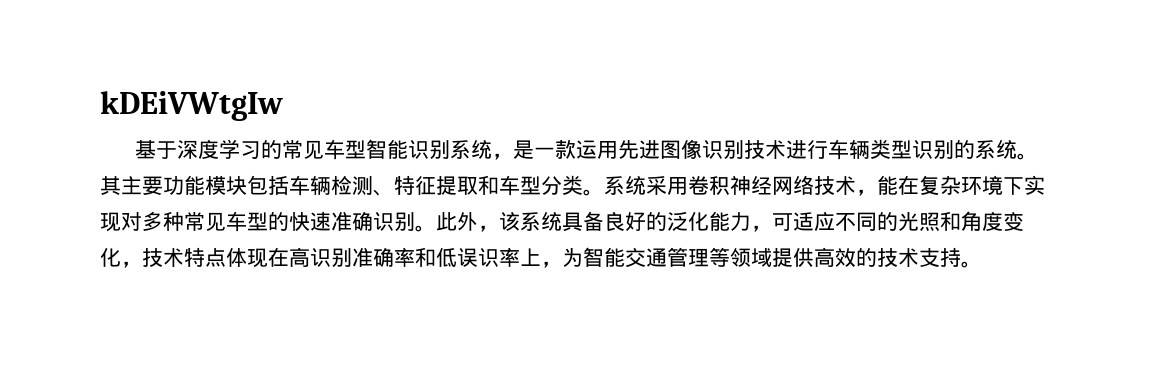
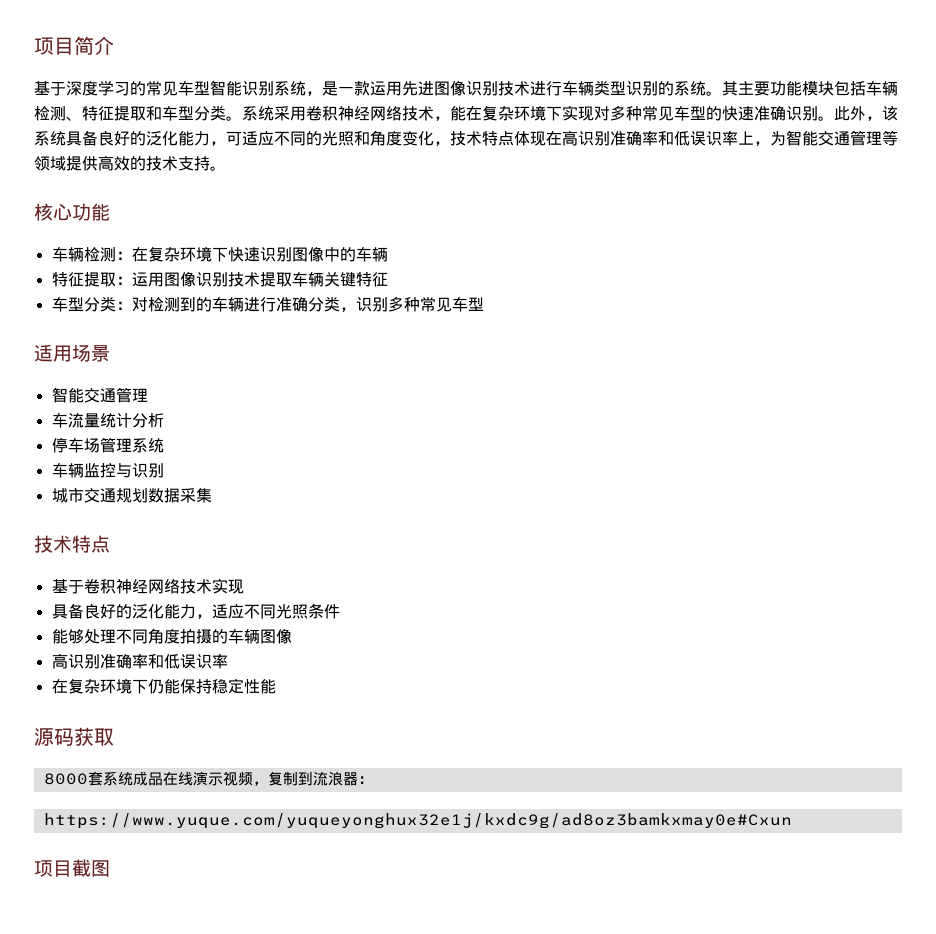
- kDEiVWtgIw
+ 项目简介
+ 核心功能
+ 车辆检测：在复杂环境下快速识别图像中的车辆
+ 特征提取：运用图像识别技术提取车辆关键特征
+ 车型分类：对检测到的车辆进行准确分类，识别多种常见车型
+ 适用场景
+ 智能交通管理
+ 车流量统计分析
+ 停车场管理系统
+ 车辆监控与识别
+ 城市交通规划数据采集
+ 技术特点
+ 基于卷积神经网络技术实现
+ 具备良好的泛化能力，适应不同光照条件
+ 能够处理不同角度拍摄的车辆图像
+ 高识别准确率和低误识率
+ 在复杂环境下仍能保持稳定性能
+ 源码获取
+ 8000套系统成品在线演示视频，复制到流浪器：
+ https://www.yuque.com/yuqueyonghux32e1j/kxdc9g/ad8oz3bamkxmay0e#Cxun
+ 项目截图

